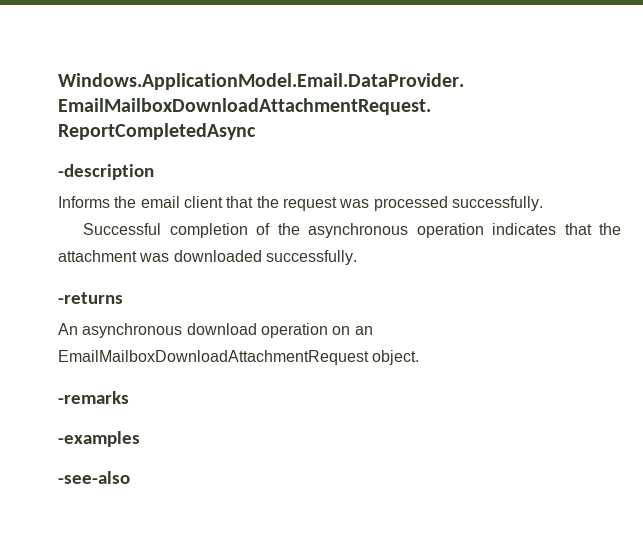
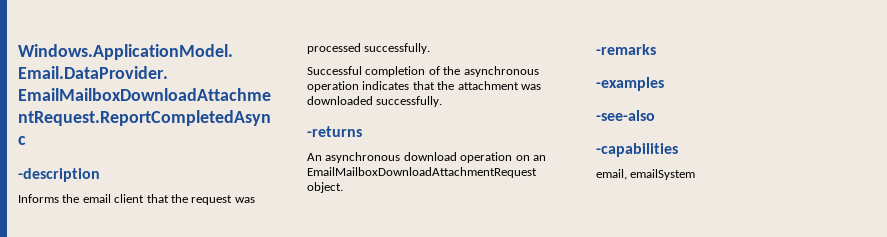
+ -capabilities
+ email, emailSystem

